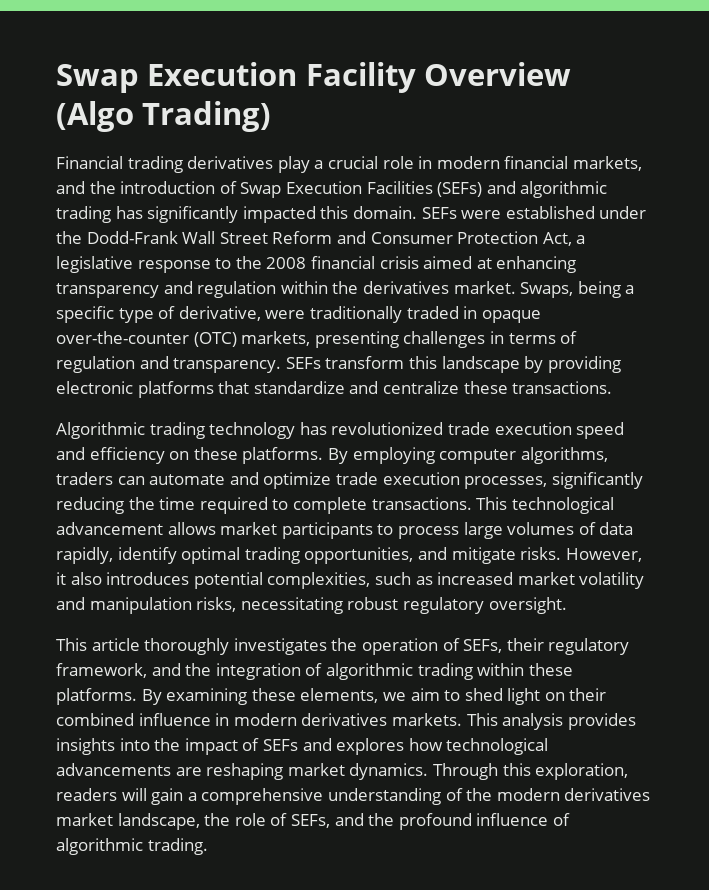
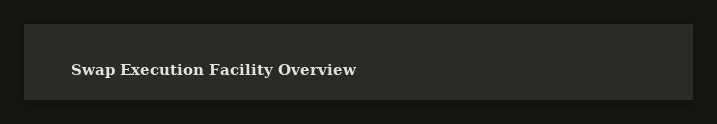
- Swap Execution Facility Overview (Algo Trading)
- Financial trading derivatives play a crucial role in modern financial markets, and the introduction of Swap Execution Facilities (SEFs) and algorithmic trading has significantly impacted this domain. SEFs were established under the Dodd-Frank Wall Street Reform and Consumer Protection Act, a legislative response to the 2008 financial crisis aimed at enhancing transparency and regulation within the derivatives market. Swaps, being a specific type of derivative, were traditionally traded in opaque over-the-counter (OTC) markets, presenting challenges in terms of regulation and transparency. SEFs transform this landscape by providing electronic platforms that standardize and centralize these transactions.
- Algorithmic trading technology has revolutionized trade execution speed and efficiency on these platforms. By employing computer algorithms, traders can automate and optimize trade execution processes, significantly reducing the time required to complete transactions. This technological advancement allows market participants to process large volumes of data rapidly, identify optimal trading opportunities, and mitigate risks. However, it also introduces potential complexities, such as increased market volatility and manipulation risks, necessitating robust regulatory oversight.
- This article thoroughly investigates the operation of SEFs, their regulatory framework, and the integration of algorithmic trading within these platforms. By examining these elements, we aim to shed light on their combined influence in modern derivatives markets. This analysis provides insights into the impact of SEFs and explores how technological advancements are reshaping market dynamics. Through this exploration, readers will gain a comprehensive understanding of the modern derivatives market landscape, the role of SEFs, and the profound influence of algorithmic trading.
+ Swap Execution Facility Overview

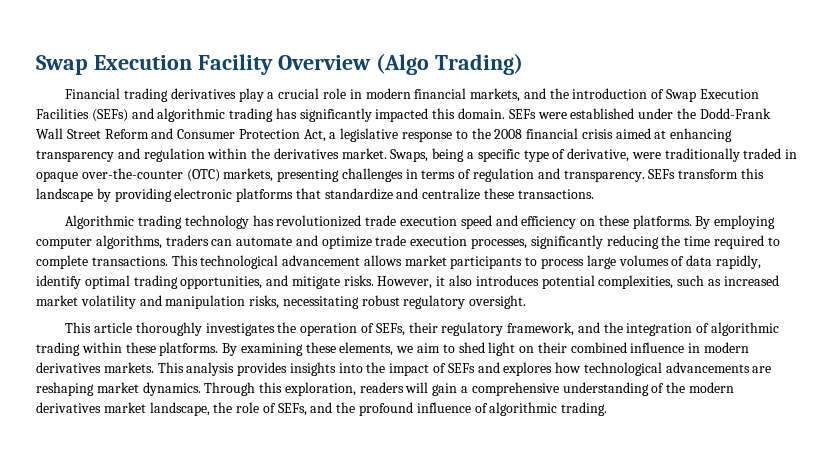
- Swap Execution Facility Overview
+ Swap Execution Facility Overview (Algo Trading)
+ Financial trading derivatives play a crucial role in modern financial markets, and the introduction of Swap Execution Facilities (SEFs) and algorithmic trading has significantly impacted this domain. SEFs were established under the Dodd-Frank Wall Street Reform and Consumer Protection Act, a legislative response to the 2008 financial crisis aimed at enhancing transparency and regulation within the derivatives market. Swaps, being a specific type of derivative, were traditionally traded in opaque over-the-counter (OTC) markets, presenting challenges in terms of regulation and transparency. SEFs transform this landscape by providing electronic platforms that standardize and centralize these transactions.
+ Algorithmic trading technology has revolutionized trade execution speed and efficiency on these platforms. By employing computer algorithms, traders can automate and optimize trade execution processes, significantly reducing the time required to complete transactions. This technological advancement allows market participants to process large volumes of data rapidly, identify optimal trading opportunities, and mitigate risks. However, it also introduces potential complexities, such as increased market volatility and manipulation risks, necessitating robust regulatory oversight.
+ This article thoroughly investigates the operation of SEFs, their regulatory framework, and the integration of algorithmic trading within these platforms. By examining these elements, we aim to shed light on their combined influence in modern derivatives markets. This analysis provides insights into the impact of SEFs and explores how technological advancements are reshaping market dynamics. Through this exploration, readers will gain a comprehensive understanding of the modern derivatives market landscape, the role of SEFs, and the profound influence of algorithmic trading.

